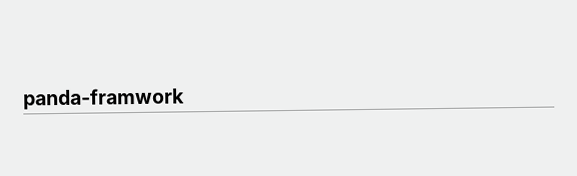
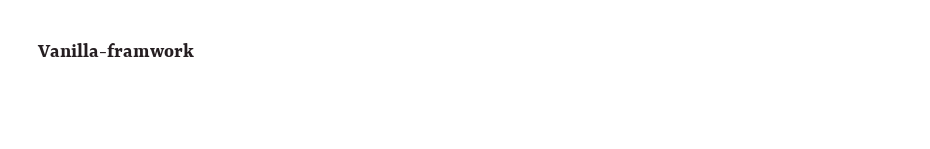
- panda-framwork
+ Vanilla-framwork

